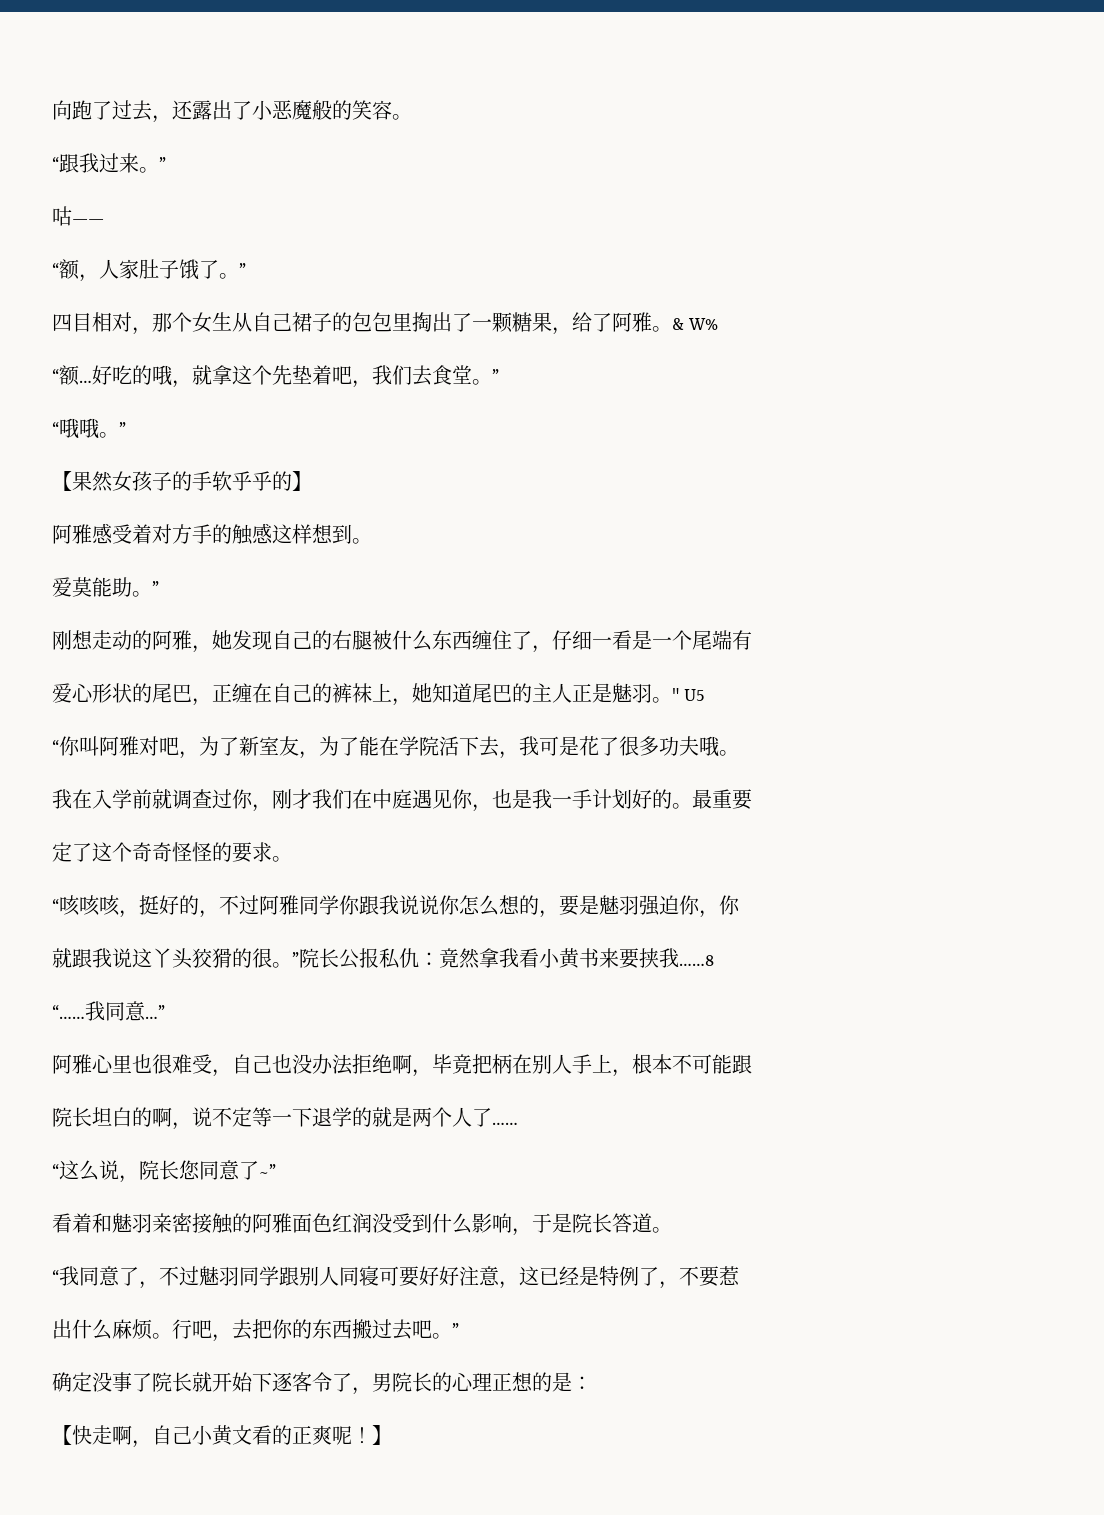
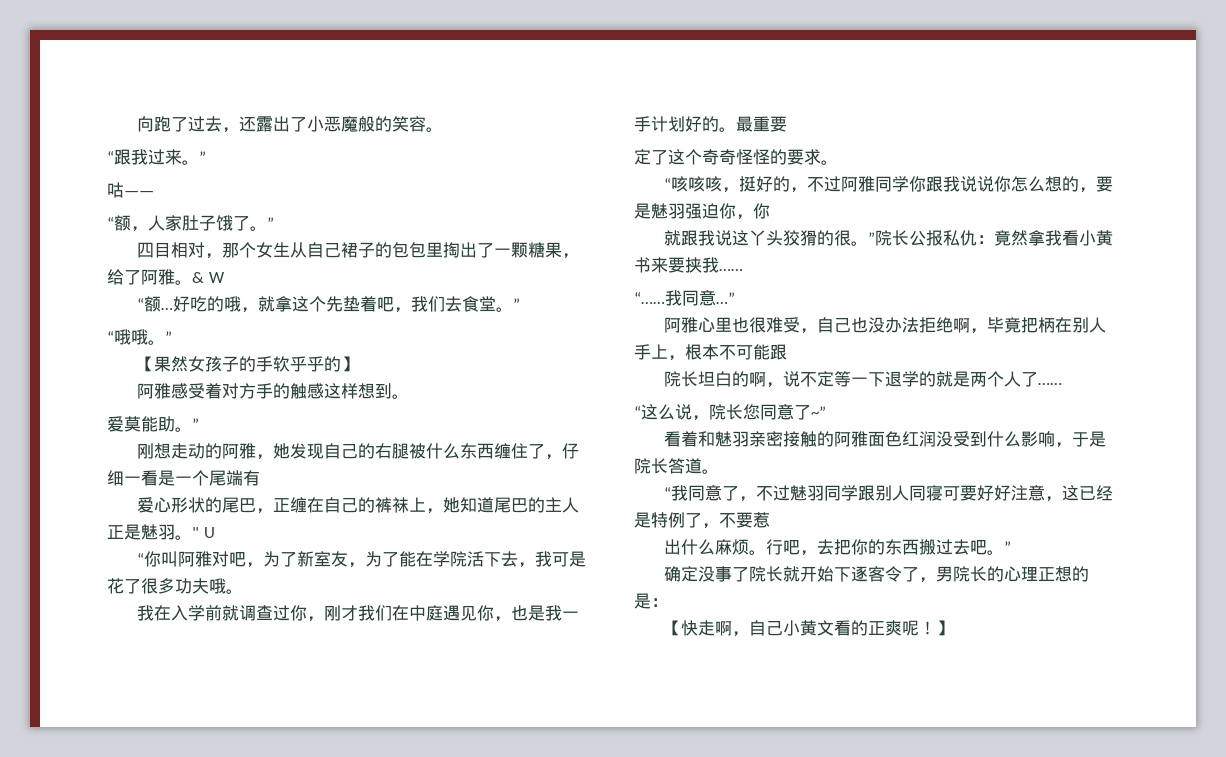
- & W%
+ & W
- " U5
+ " U
- 就跟我说这丫头狡猾的很。”院长公报私仇：竟然拿我看小黄书来要挟我……8
+ 就跟我说这丫头狡猾的很。”院长公报私仇：竟然拿我看小黄书来要挟我……

